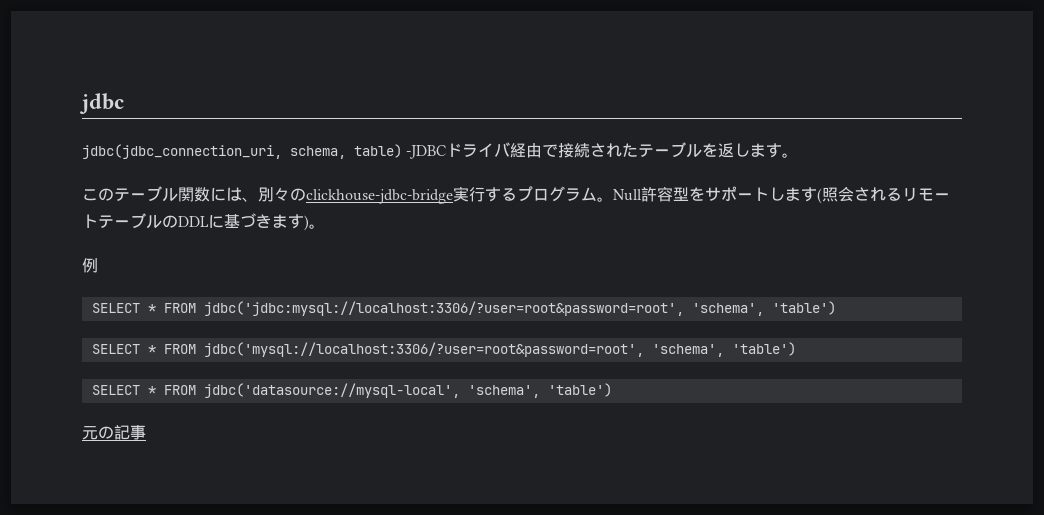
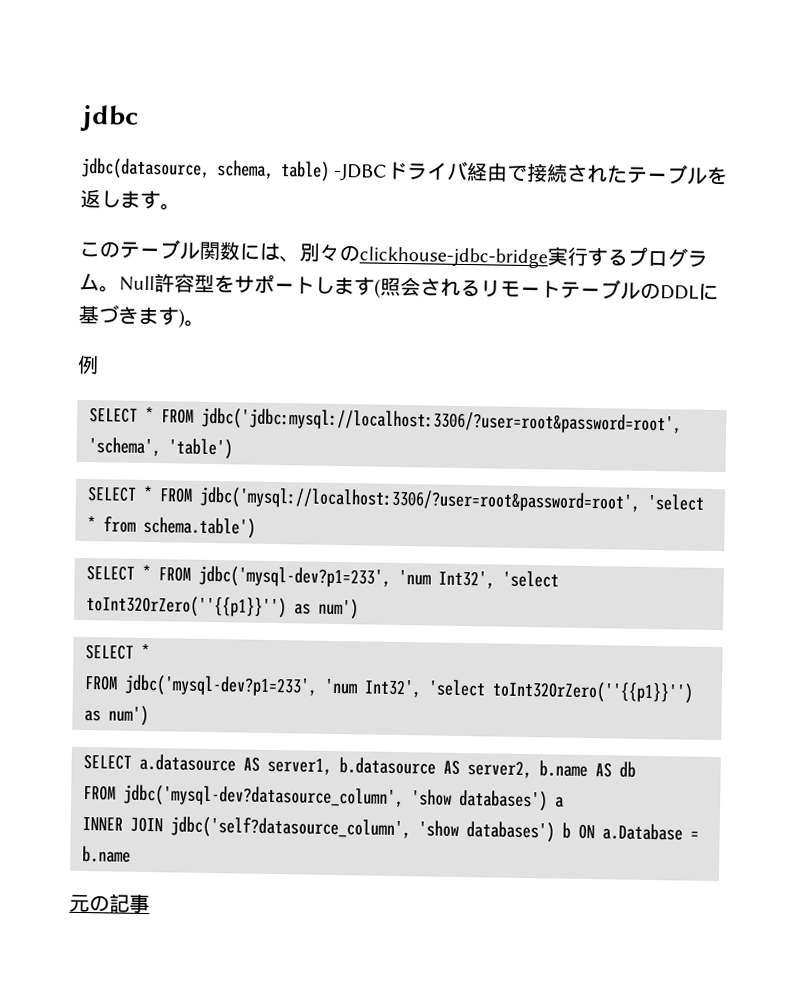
- jdbc(jdbc_connection_uri, schema, table) -JDBCドライバ経由で接続されたテーブルを返します。
+ jdbc(datasource, schema, table) -JDBCドライバ経由で接続されたテーブルを返します。
- SELECT * FROM jdbc('mysql://localhost:3306/?user=root&password=root', 'schema', 'table')
- SELECT * FROM jdbc('datasource://mysql-local', 'schema', 'table')
+ SELECT * FROM jdbc('mysql://localhost:3306/?user=root&password=root', 'select * from schema.table')
+ SELECT * FROM jdbc('mysql-dev?p1=233', 'num Int32', 'select toInt32OrZero(''{{p1}}'') as num')
+ SELECT *
+ FROM jdbc('mysql-dev?p1=233', 'num Int32', 'select toInt32OrZero(''{{p1}}'') as num')
+ SELECT a.datasource AS server1, b.datasource AS server2, b.name AS db
+ FROM jdbc('mysql-dev?datasource_column', 'show databases') a
+ INNER JOIN jdbc('self?datasource_column', 'show databases') b ON a.Database = b.name

